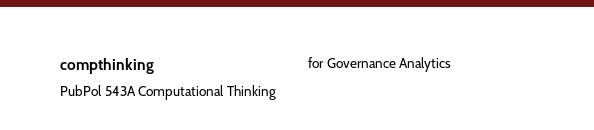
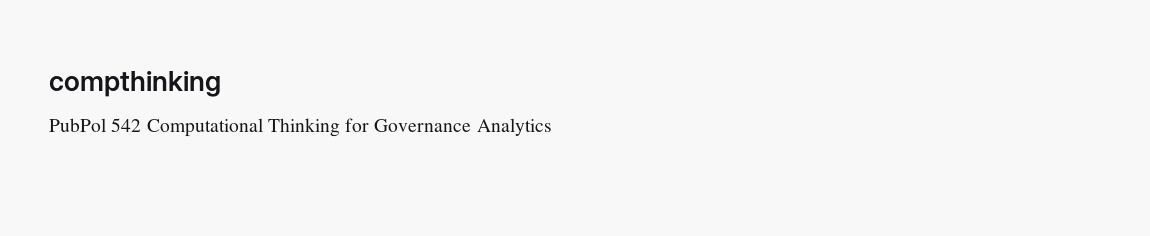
- PubPol 543A Computational Thinking for Governance Analytics
+ PubPol 542 Computational Thinking for Governance Analytics

